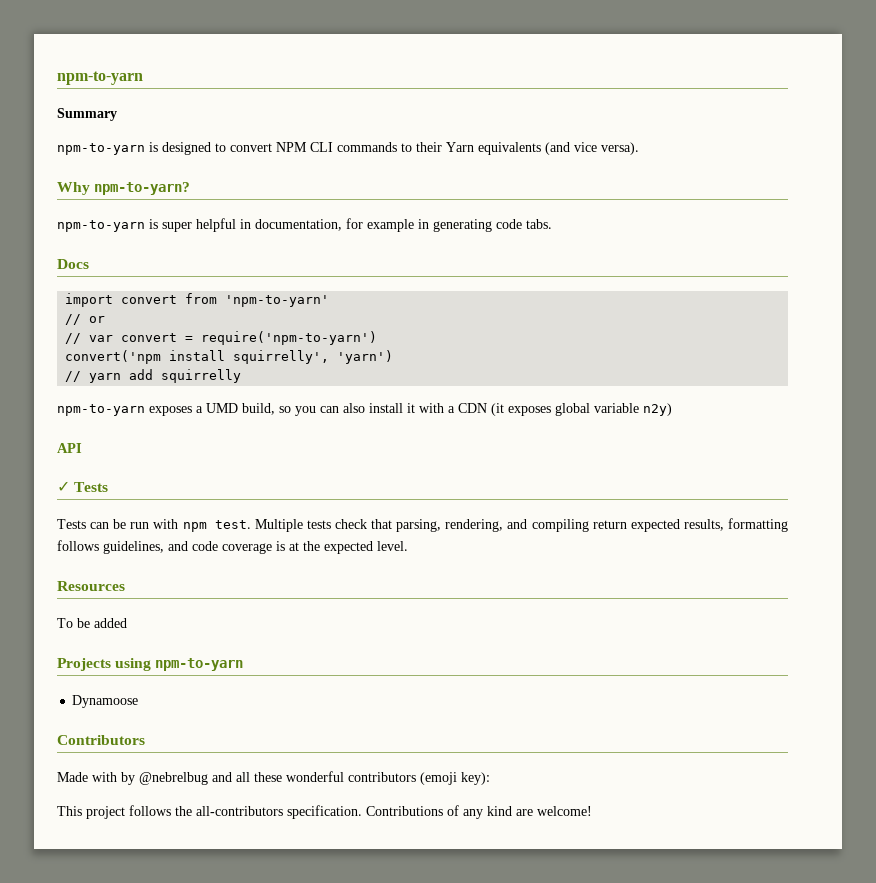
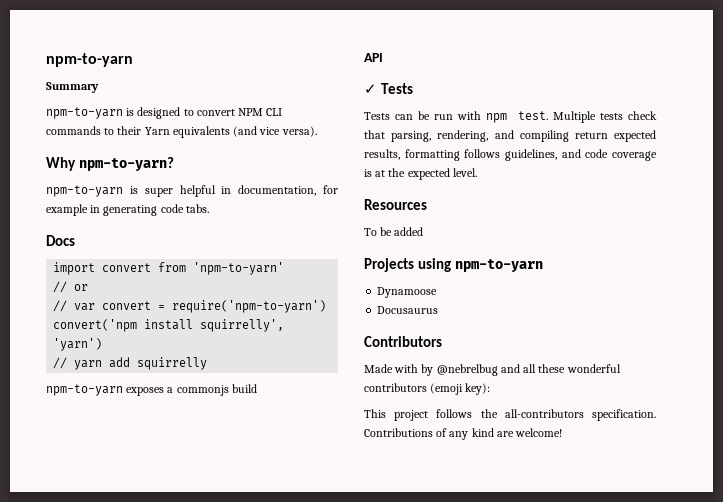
- npm-to-yarn exposes a UMD build, so you can also install it with a CDN (it exposes global variable n2y)
+ npm-to-yarn exposes a commonjs build
+ Docusaurus

